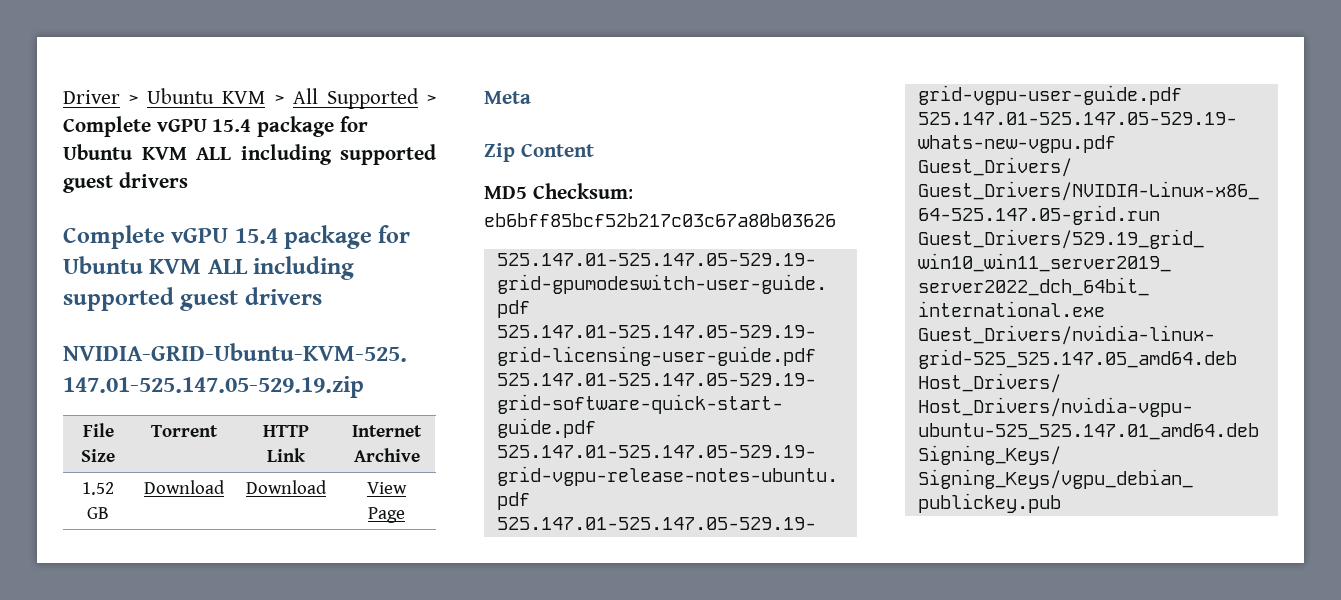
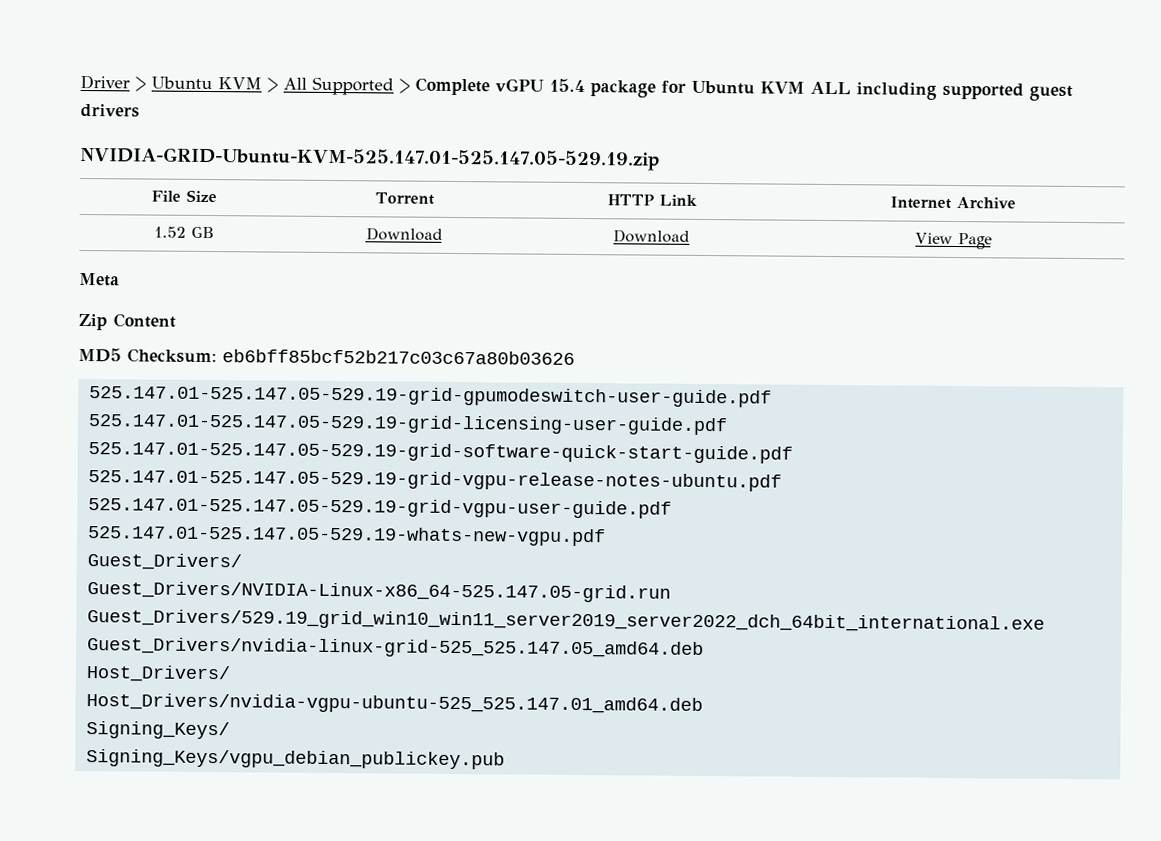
  Driver > Ubuntu KVM > All Supported > Complete vGPU 15.4 package for Ubuntu KVM ALL including supported guest drivers
- Complete vGPU 15.4 package for Ubuntu KVM ALL including supported guest drivers

